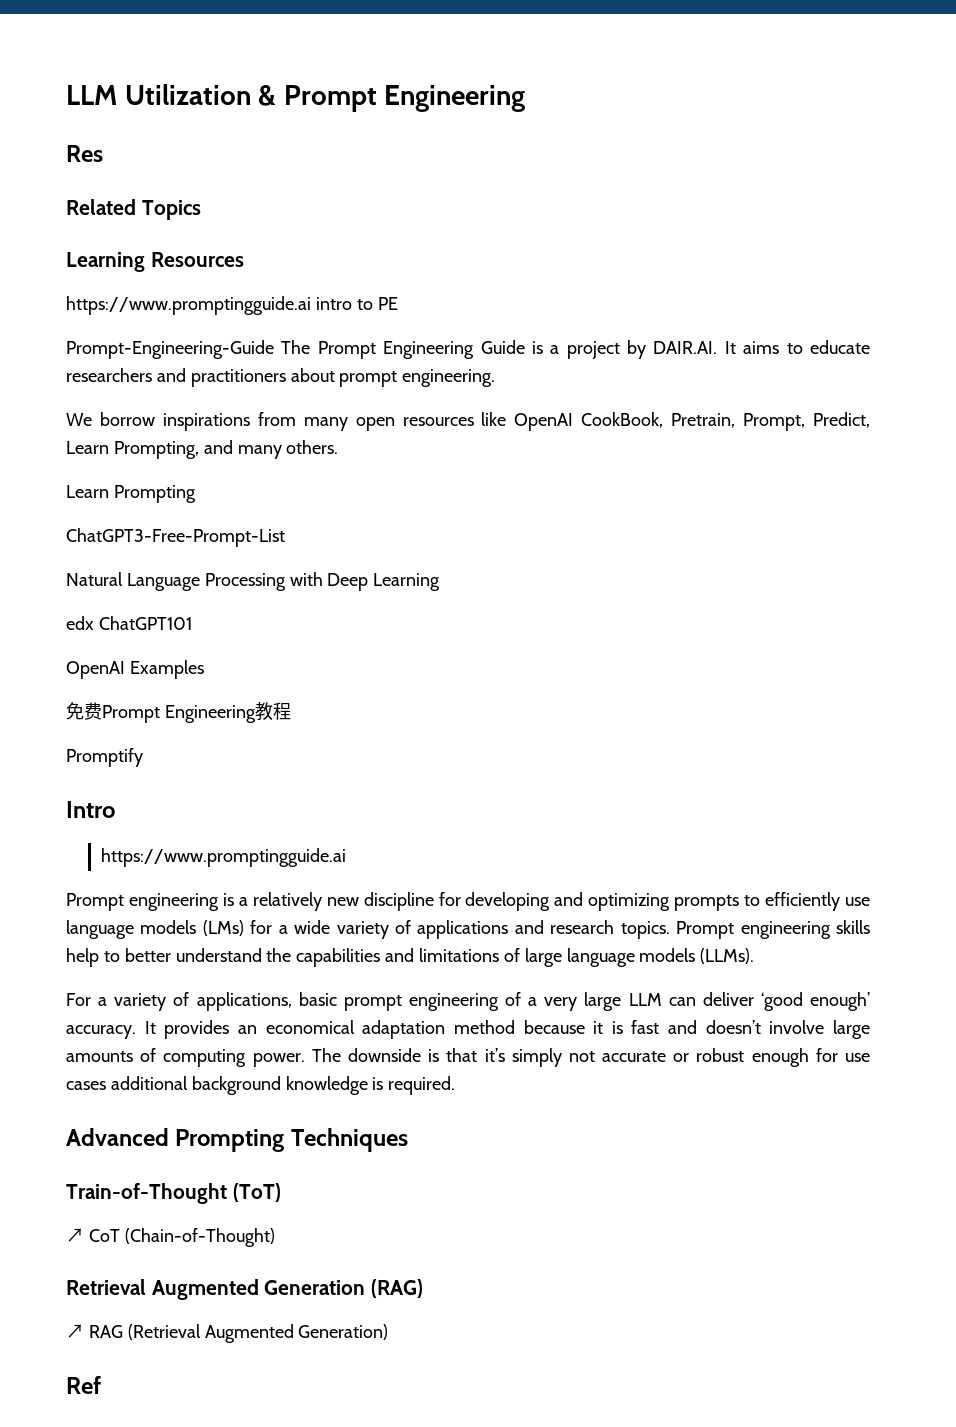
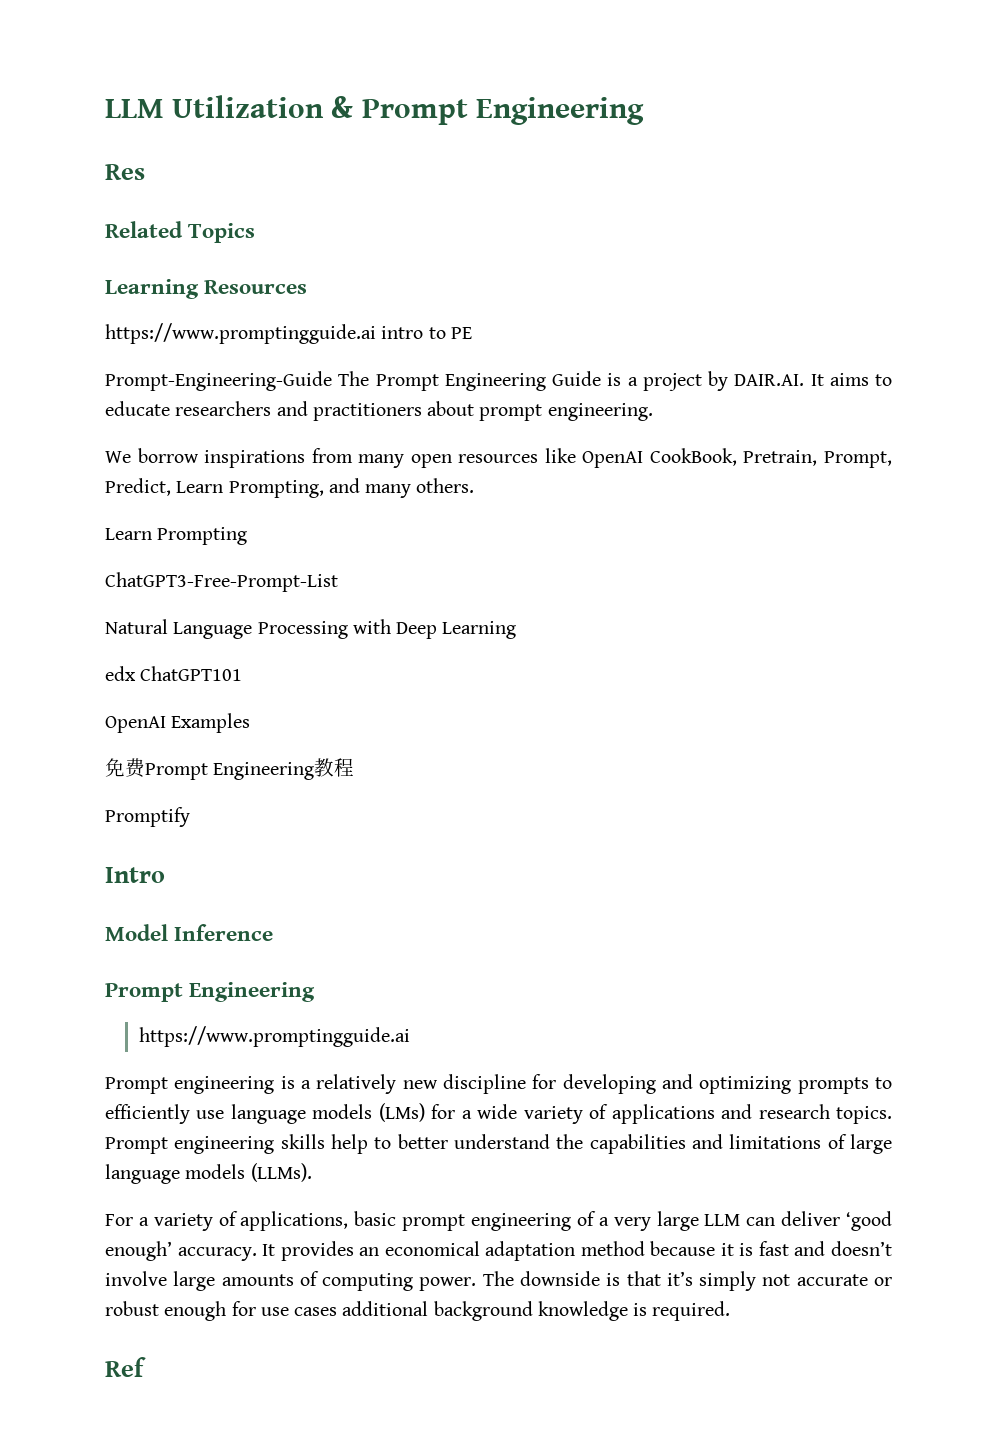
+ Model Inference
+ Prompt Engineering
- Advanced Prompting Techniques
- Train-of-Thought (ToT)
- ↗ CoT (Chain-of-Thought)
- Retrieval Augmented Generation (RAG)
- ↗ RAG (Retrieval Augmented Generation)

